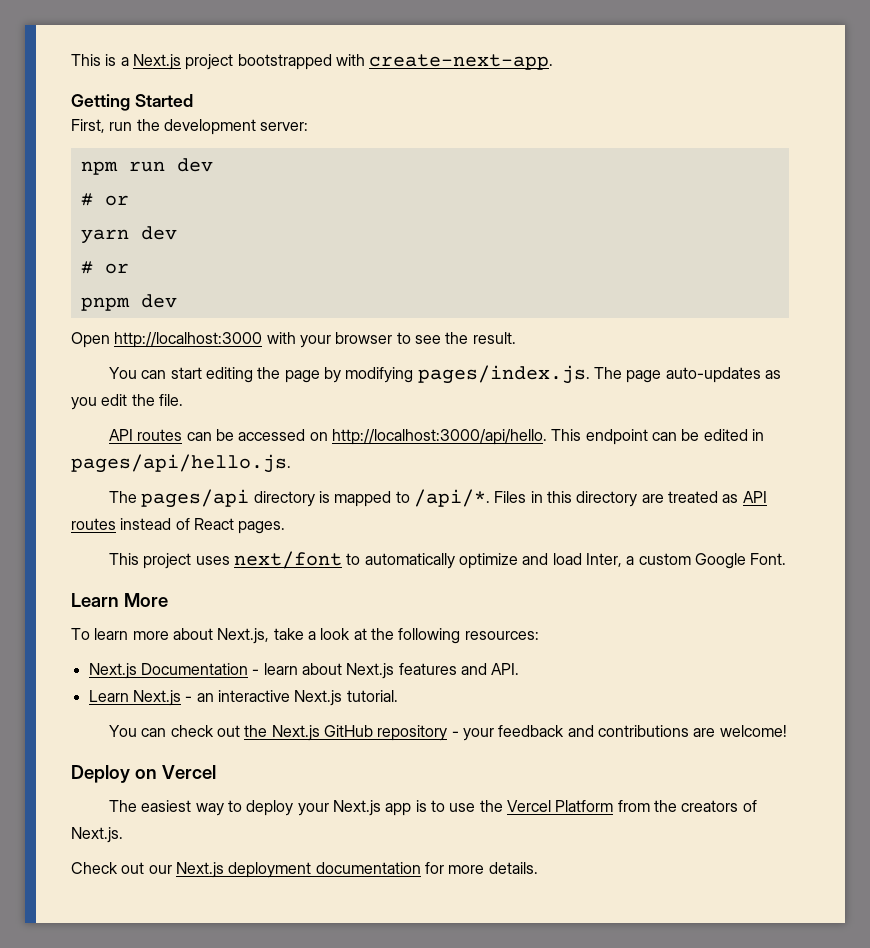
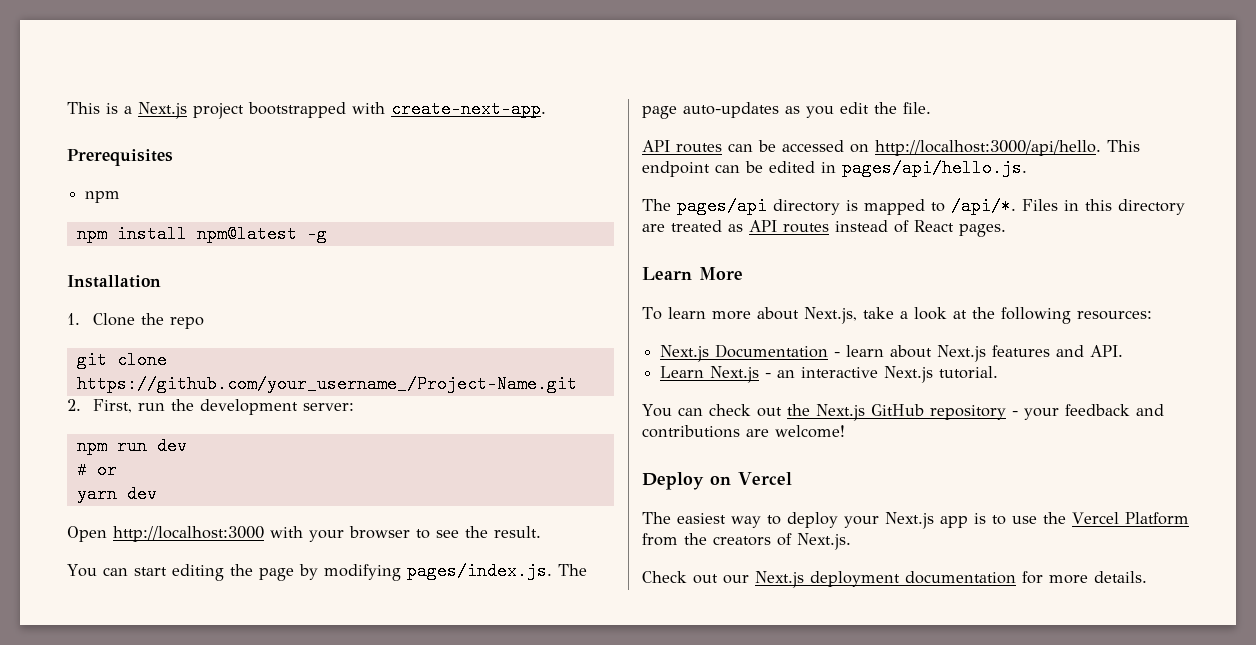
- Getting Started
- First, run the development server:
+ Prerequisites
+ npm
+ npm install npm@latest -g
+ Installation
+ 1. Clone the repo
+ git clone https://github.com/your_username_/Project-Name.git
+ 2. First, run the development server:
  yarn dev
- # or
- pnpm dev
- This project uses next/font to automatically optimize and load Inter, a custom Google Font.

